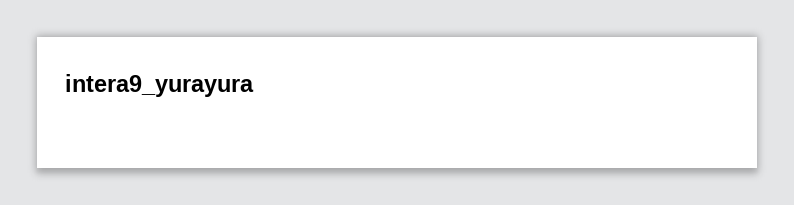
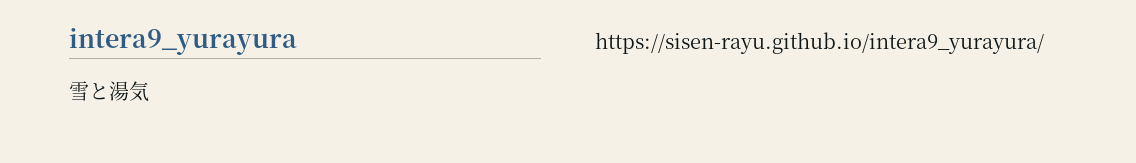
+ 雪と湯気https://sisen-rayu.github.io/intera9_yurayura/

